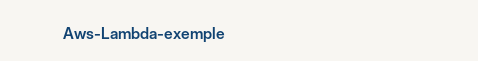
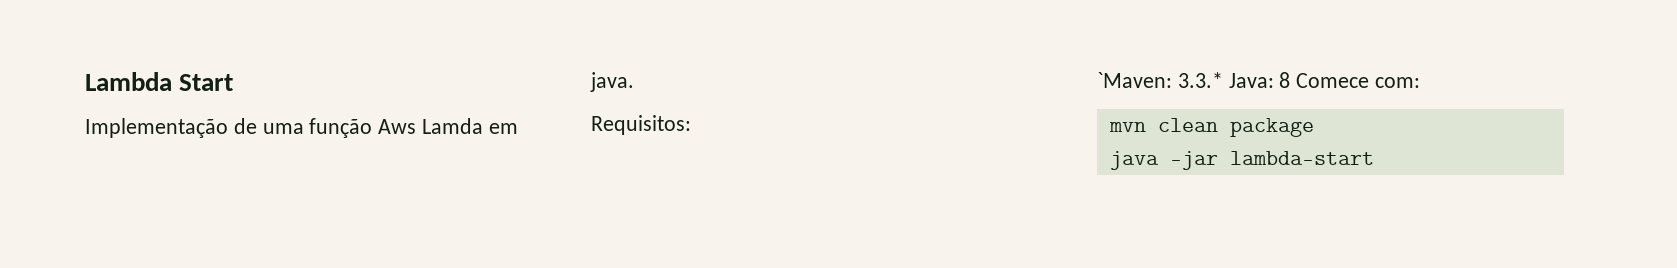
- Aws-Lambda-exemple
+ Lambda Start
+ Implementação de uma função Aws Lamda em java.
+ Requisitos:
+ `Maven: 3.3.* Java: 8 Comece com:
+ mvn clean package
+ java -jar lambda-start

